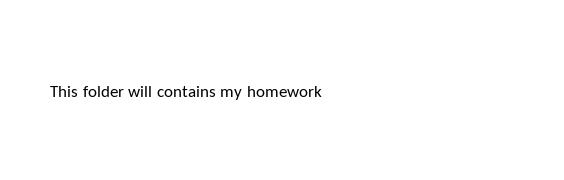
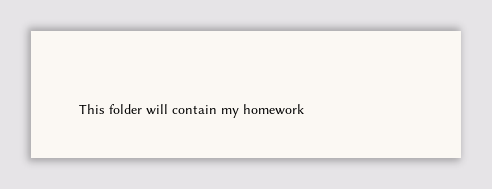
- This folder will contains my homework
+ This folder will contain my homework

